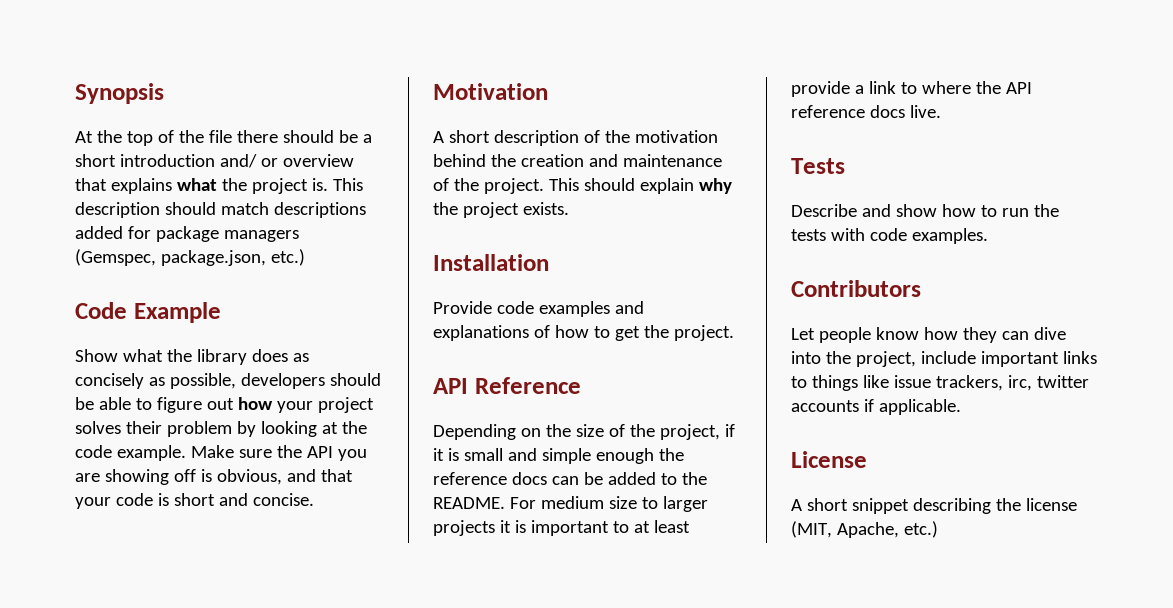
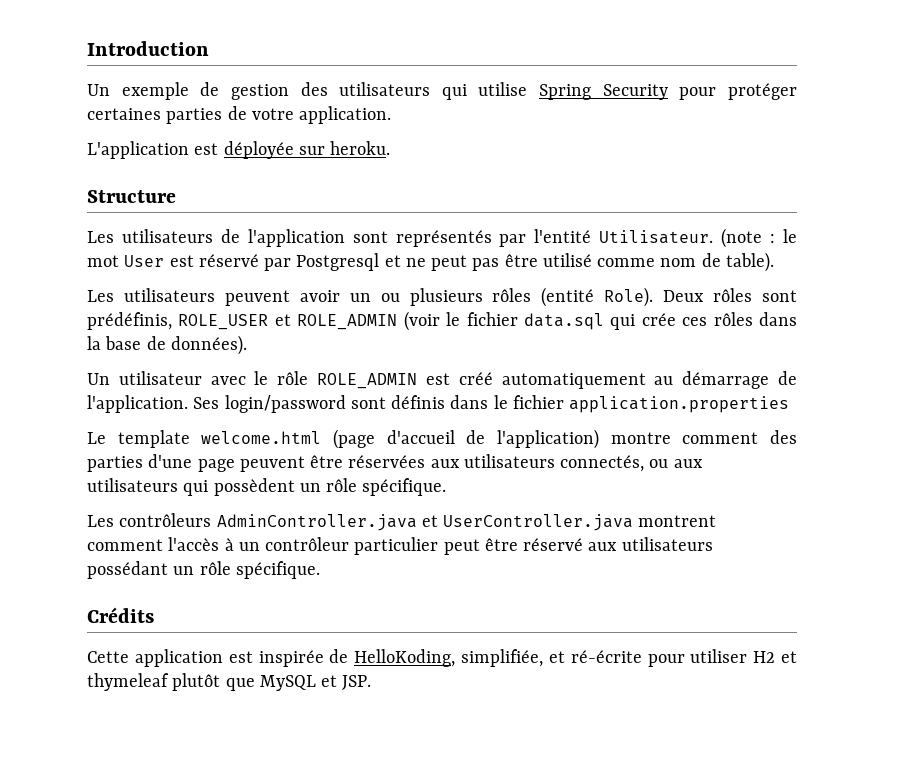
- Synopsis
- At the top of the file there should be a short introduction and/ or overview that explains what the project is. This description should match descriptions added for package managers (Gemspec, package.json, etc.)
- Code Example
- Show what the library does as concisely as possible, developers should be able to figure out how your project solves their problem by looking at the code example. Make sure the API you are showing off is obvious, and that your code is short and concise.
- Motivation
- A short description of the motivation behind the creation and maintenance of the project. This should explain why the project exists.
- Installation
- Provide code examples and explanations of how to get the project.
- API Reference
- Depending on the size of the project, if it is small and simple enough the reference docs can be added to the README. For medium size to larger projects it is important to at least provide a link to where the API reference docs live.
- Tests
- Describe and show how to run the tests with code examples.
- Contributors
- Let people know how they can dive into the project, include important links to things like issue trackers, irc, twitter accounts if applicable.
- License
- A short snippet describing the license (MIT, Apache, etc.)
+ Introduction
+ Un exemple de gestion des utilisateurs qui utilise Spring Security pour protéger certaines parties de votre application.
+ L'application est déployée sur heroku.
+ Structure
+ Les utilisateurs de l'application sont représentés par l'entité Utilisateur. (note : le mot User est réservé par Postgresql et ne peut pas être utilisé comme nom de table).
+ Les utilisateurs peuvent avoir un ou plusieurs rôles (entité Role). Deux rôles sont prédéfinis, ROLE_USER et ROLE_ADMIN (voir le fichier data.sql qui crée ces rôles dans la base de données).
+ Un utilisateur avec le rôle ROLE_ADMIN est créé automatiquement au démarrage de l'application. Ses login/password sont définis dans le fichier application.properties
+ Le template welcome.html (page d'accueil de l'application) montre comment des parties d'une page peuvent être réservées aux utilisateurs connectés, ou aux utilisateurs qui possèdent un rôle spécifique.
+ Les contrôleurs AdminController.java et UserController.java montrent comment l'accès à un contrôleur particulier peut être réservé aux utilisateurs possédant un rôle spécifique.
+ Crédits
+ Cette application est inspirée de HelloKoding, simplifiée, et ré-écrite pour utiliser H2 et thymeleaf plutôt que MySQL et JSP.

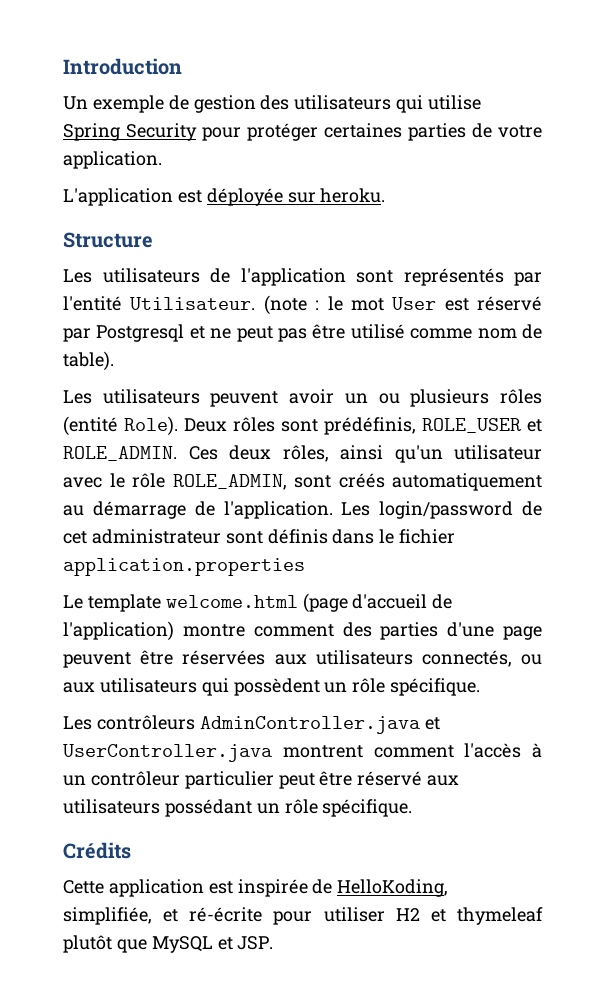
- Deux rôles sont prédéfinis, ROLE_USER et ROLE_ADMIN (voir le fichier data.sql qui crée ces rôles dans la base de données).
- Un utilisateur avec le rôle ROLE_ADMIN est créé automatiquement au démarrage de l'application.
+ Deux rôles sont prédéfinis, ROLE_USER et ROLE_ADMIN. Ces deux rôles, ainsi qu'un utilisateur avec le rôle ROLE_ADMIN, sont créés automatiquement au démarrage de l'application.
- Ses login/password sont définis dans le fichier application.properties
+ Les login/password de cet administrateur sont définis dans le fichier application.properties

